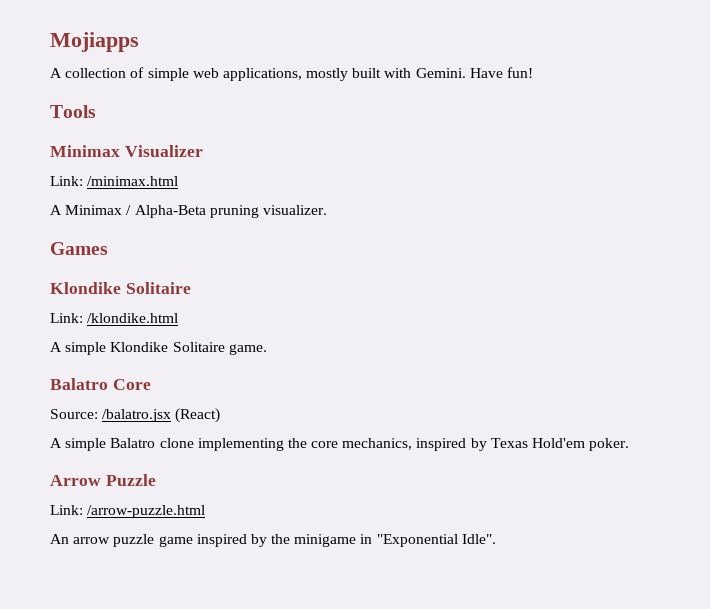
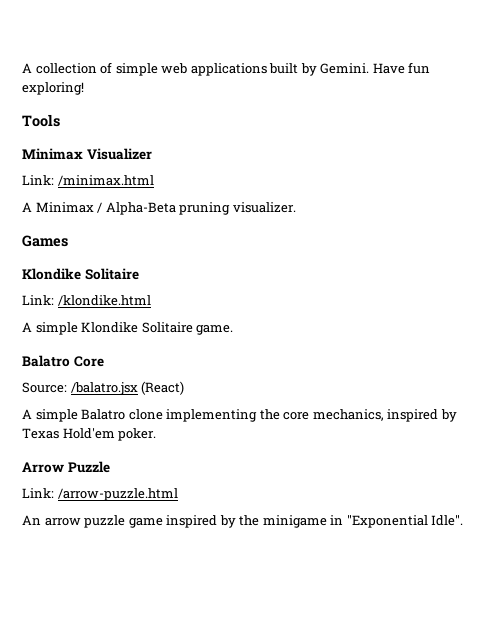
- Mojiapps
- A collection of simple web applications, mostly built with Gemini. Have fun!
+ A collection of simple web applications built by Gemini. Have fun exploring!

